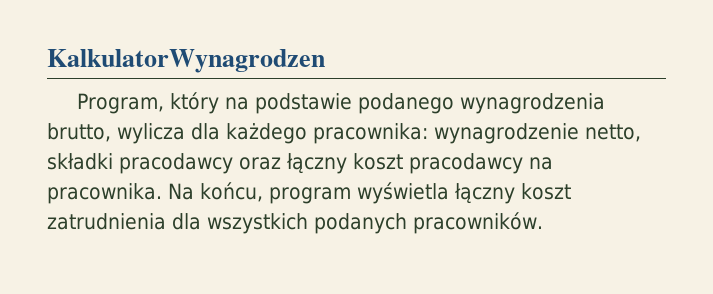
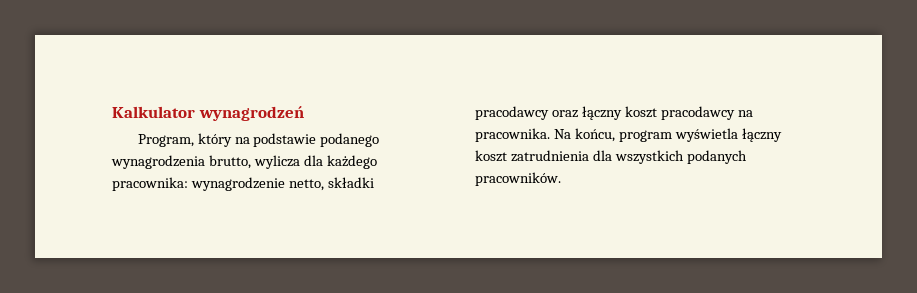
- KalkulatorWynagrodzen
+ Kalkulator wynagrodzeń

